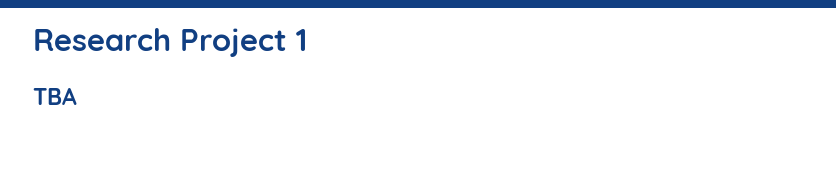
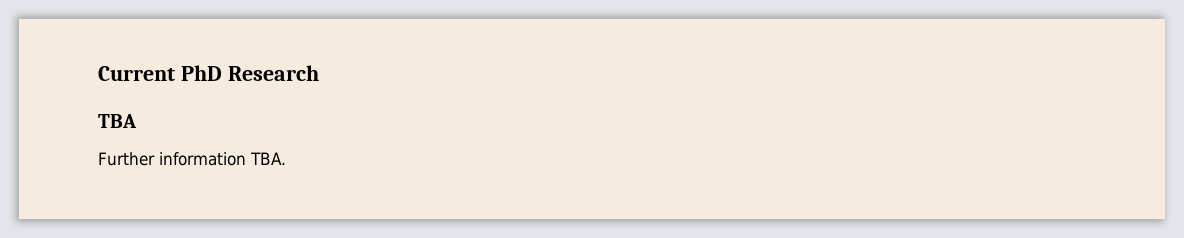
- Research Project 1
+ Current PhD Research
+ Further information TBA.

